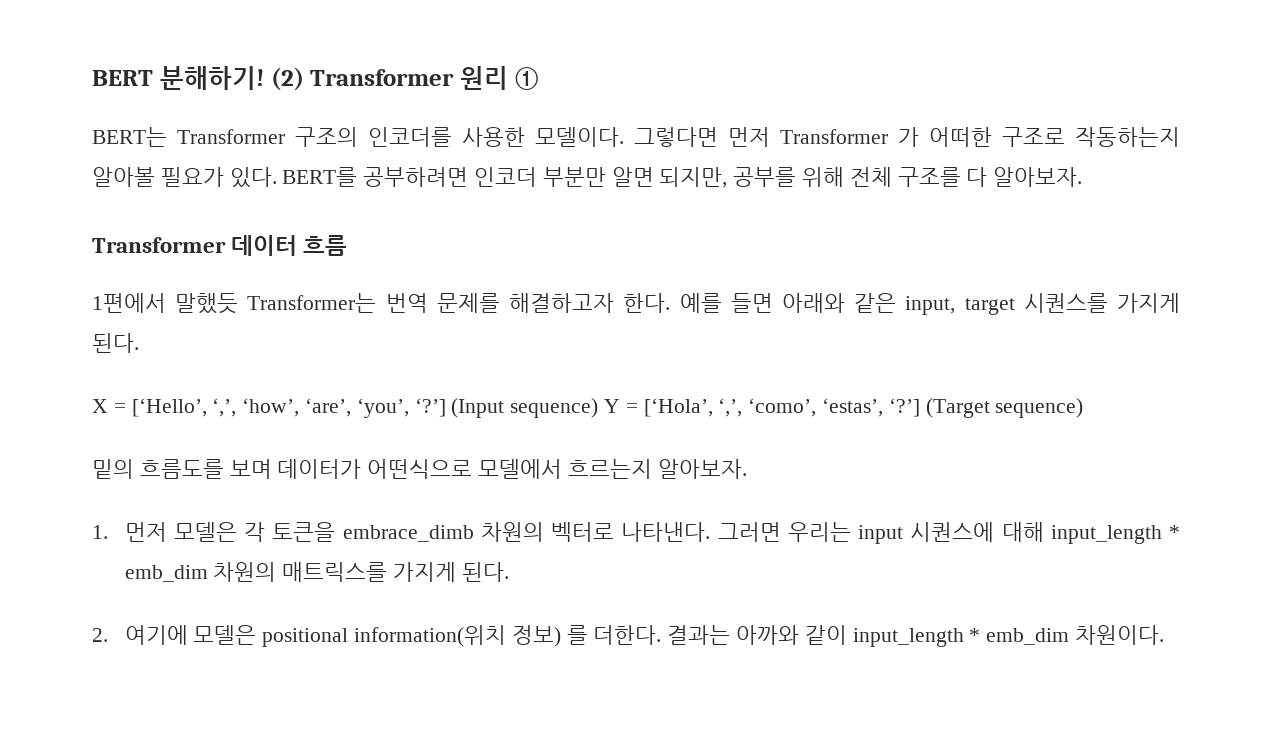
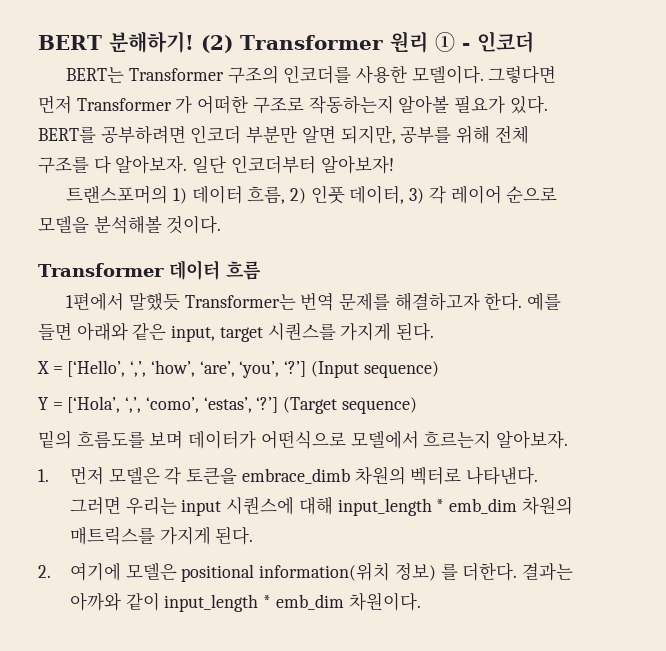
- (2) Transformer 원리 ①
+ (2) Transformer 원리 ① - 인코더
+ 일단 인코더부터 알아보자!
+ 트랜스포머의 1) 데이터 흐름, 2) 인풋 데이터, 3) 각 레이어 순으로 모델을 분석해볼 것이다.
- (Input sequence) Y = [‘Hola’, ‘,’, ‘como’, ‘estas’, ‘?’]
+ (Input sequence)
+ Y = [‘Hola’, ‘,’, ‘como’, ‘estas’, ‘?’]

